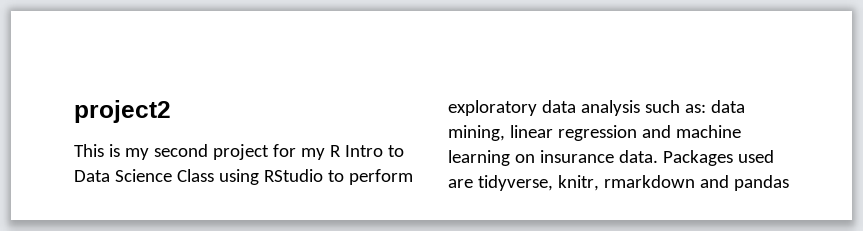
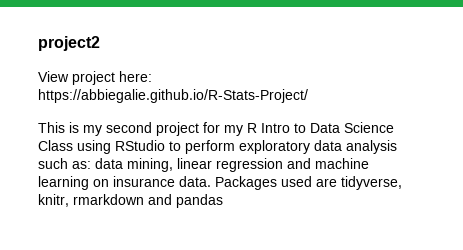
+ View project here: https://abbiegalie.github.io/R-Stats-Project/

